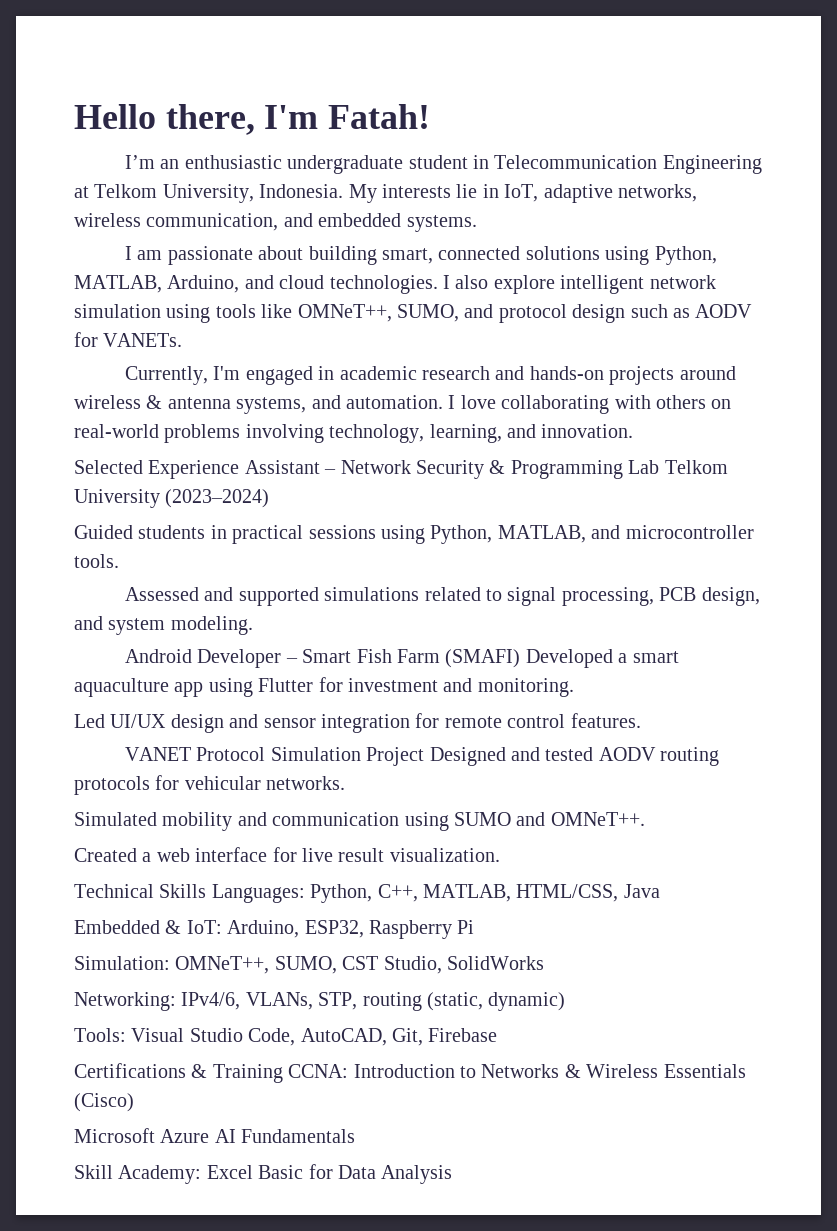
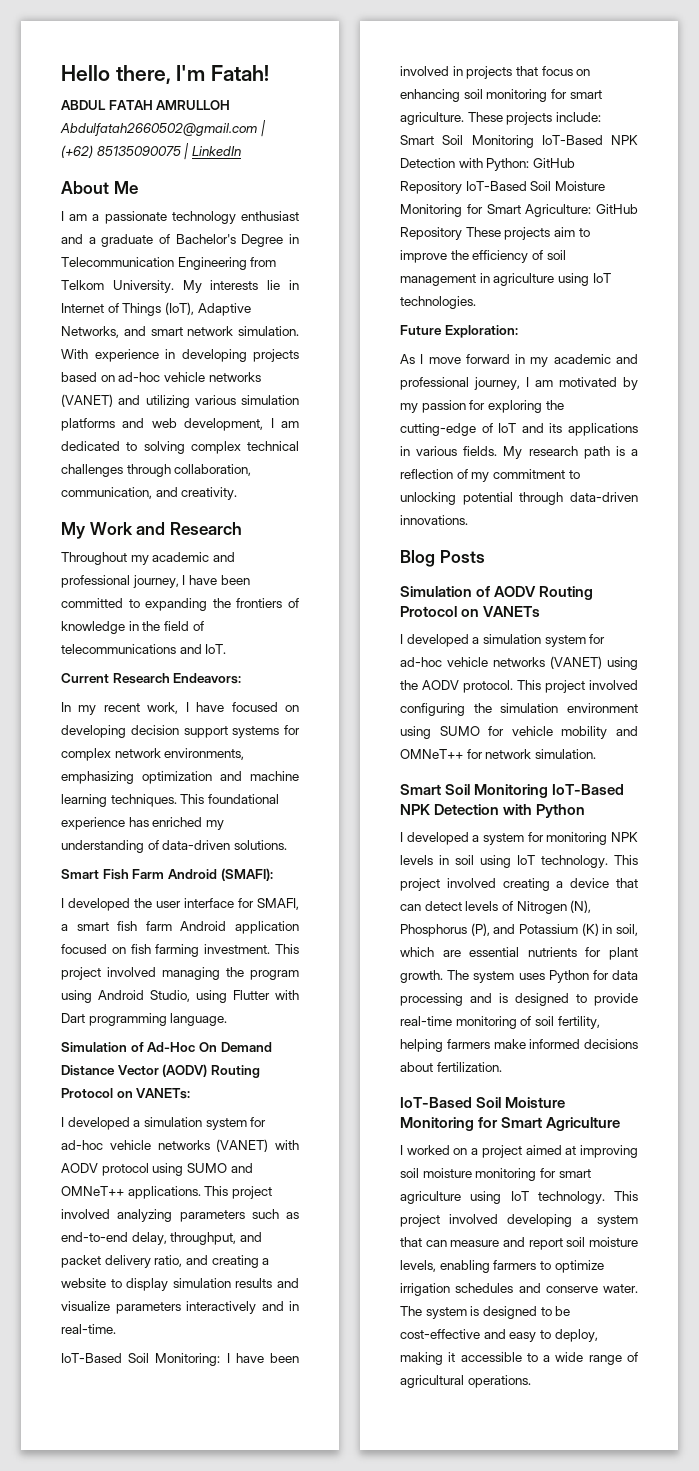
- I’m an enthusiastic undergraduate student in Telecommunication Engineering at Telkom University, Indonesia. My interests lie in IoT, adaptive networks, wireless communication, and embedded systems.
- I am passionate about building smart, connected solutions using Python, MATLAB, Arduino, and cloud technologies. I also explore intelligent network simulation using tools like OMNeT++, SUMO, and protocol design such as AODV for VANETs.
- Currently, I'm engaged in academic research and hands-on projects around wireless & antenna systems, and automation. I love collaborating with others on real-world problems involving technology, learning, and innovation.
- Selected Experience Assistant – Network Security & Programming Lab Telkom University (2023–2024)
- Guided students in practical sessions using Python, MATLAB, and microcontroller tools.
- Assessed and supported simulations related to signal processing, PCB design, and system modeling.
- Android Developer – Smart Fish Farm (SMAFI) Developed a smart aquaculture app using Flutter for investment and monitoring.
- Led UI/UX design and sensor integration for remote control features.
- VANET Protocol Simulation Project Designed and tested AODV routing protocols for vehicular networks.
- Simulated mobility and communication using SUMO and OMNeT++.
- Created a web interface for live result visualization.
- Technical Skills Languages: Python, C++, MATLAB, HTML/CSS, Java
- Embedded & IoT: Arduino, ESP32, Raspberry Pi
- Simulation: OMNeT++, SUMO, CST Studio, SolidWorks
- Networking: IPv4/6, VLANs, STP, routing (static, dynamic)
- Tools: Visual Studio Code, AutoCAD, Git, Firebase
- Certifications & Training CCNA: Introduction to Networks & Wireless Essentials (Cisco)
- Microsoft Azure AI Fundamentals
- Skill Academy: Excel Basic for Data Analysis
+ ABDUL FATAH AMRULLOH Abdulfatah2660502@gmail.com | (+62) 85135090075 | LinkedIn
+ About Me
+ I am a passionate technology enthusiast and a graduate of Bachelor's Degree in Telecommunication Engineering from Telkom University. My interests lie in Internet of Things (IoT), Adaptive Networks, and smart network simulation. With experience in developing projects based on ad-hoc vehicle networks (VANET) and utilizing various simulation platforms and web development, I am dedicated to solving complex technical challenges through collaboration, communication, and creativity.
+ My Work and Research
+ Throughout my academic and professional journey, I have been committed to expanding the frontiers of knowledge in the field of telecommunications and IoT.
+ Current Research Endeavors:
+ In my recent work, I have focused on developing decision support systems for complex network environments, emphasizing optimization and machine learning techniques. This foundational experience has enriched my understanding of data-driven solutions.
+ Smart Fish Farm Android (SMAFI):
+ I developed the user interface for SMAFI, a smart fish farm Android application focused on fish farming investment. This project involved managing the program using Android Studio, using Flutter with Dart programming language.
+ Simulation of Ad-Hoc On Demand Distance Vector (AODV) Routing Protocol on VANETs:
+ I developed a simulation system for ad-hoc vehicle networks (VANET) with AODV protocol using SUMO and OMNeT++ applications. This project involved analyzing parameters such as end-to-end delay, throughput, and packet delivery ratio, and creating a website to display simulation results and visualize parameters interactively and in real-time.
+ IoT-Based Soil Monitoring: I have been involved in projects that focus on enhancing soil monitoring for smart agriculture. These projects include: Smart Soil Monitoring IoT-Based NPK Detection with Python: GitHub Repository IoT-Based Soil Moisture Monitoring for Smart Agriculture: GitHub Repository These projects aim to improve the efficiency of soil management in agriculture using IoT technologies.
+ Future Exploration:
+ As I move forward in my academic and professional journey, I am motivated by my passion for exploring the cutting-edge of IoT and its applications in various fields. My research path is a reflection of my commitment to unlocking potential through data-driven innovations.
+ Blog Posts
+ Simulation of AODV Routing Protocol on VANETs
+ I developed a simulation system for ad-hoc vehicle networks (VANET) using the AODV protocol. This project involved configuring the simulation environment using SUMO for vehicle mobility and OMNeT++ for network simulation.
+ Smart Soil Monitoring IoT-Based NPK Detection with Python
+ I developed a system for monitoring NPK levels in soil using IoT technology. This project involved creating a device that can detect levels of Nitrogen (N), Phosphorus (P), and Potassium (K) in soil, which are essential nutrients for plant growth. The system uses Python for data processing and is designed to provide real-time monitoring of soil fertility, helping farmers make informed decisions about fertilization.
+ IoT-Based Soil Moisture Monitoring for Smart Agriculture
+ I worked on a project aimed at improving soil moisture monitoring for smart agriculture using IoT technology. This project involved developing a system that can measure and report soil moisture levels, enabling farmers to optimize irrigation schedules and conserve water. The system is designed to be cost-effective and easy to deploy, making it accessible to a wide range of agricultural operations.

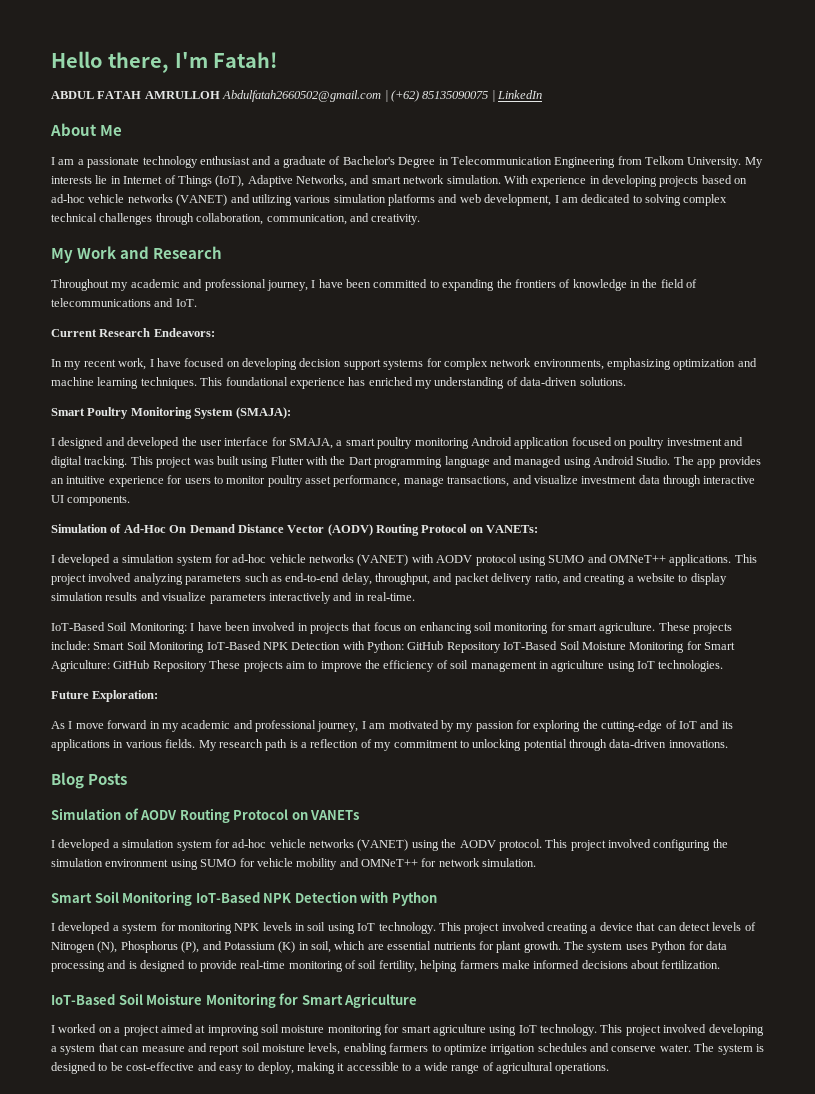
- Smart Fish Farm Android (SMAFI):
- I developed the user interface for SMAFI, a smart fish farm Android application focused on fish farming investment. This project involved managing the program using Android Studio, using Flutter with Dart programming language.
+ Smart Poultry Monitoring System (SMAJA):
+ I designed and developed the user interface for SMAJA, a smart poultry monitoring Android application focused on poultry investment and digital tracking. This project was built using Flutter with the Dart programming language and managed using Android Studio. The app provides an intuitive experience for users to monitor poultry asset performance, manage transactions, and visualize investment data through interactive UI components.

